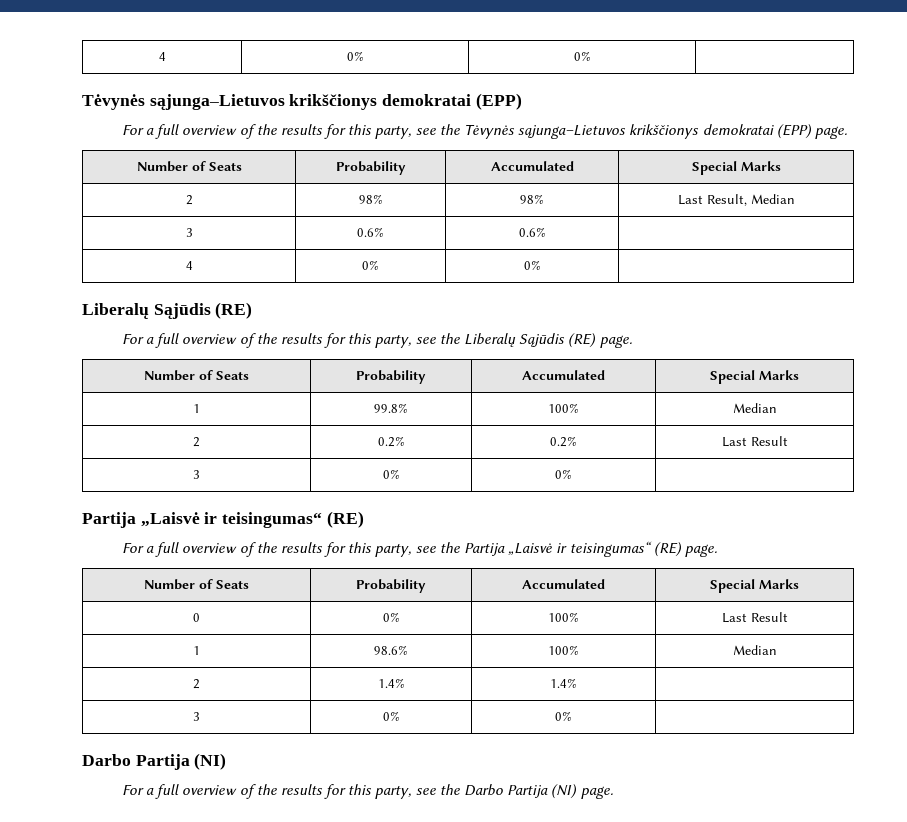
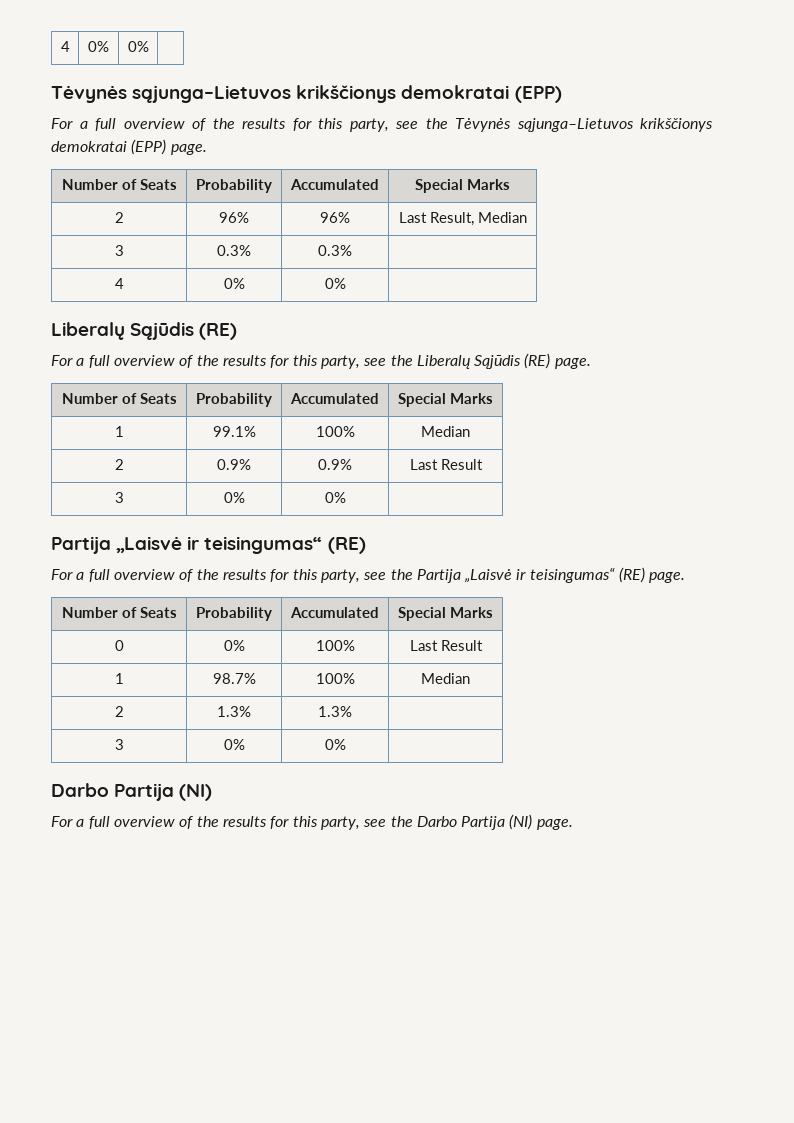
- 2 | 98% | 98% | Last Result, Median
+ 2 | 96% | 96% | Last Result, Median
- 3 | 0.6% | 0.6% |
+ 3 | 0.3% | 0.3% |
- 1 | 99.8% | 100% | Median
- 2 | 0.2% | 0.2% | Last Result
+ 1 | 99.1% | 100% | Median
+ 2 | 0.9% | 0.9% | Last Result
- 1 | 98.6% | 100% | Median
- 2 | 1.4% | 1.4% |
+ 1 | 98.7% | 100% | Median
+ 2 | 1.3% | 1.3% |

